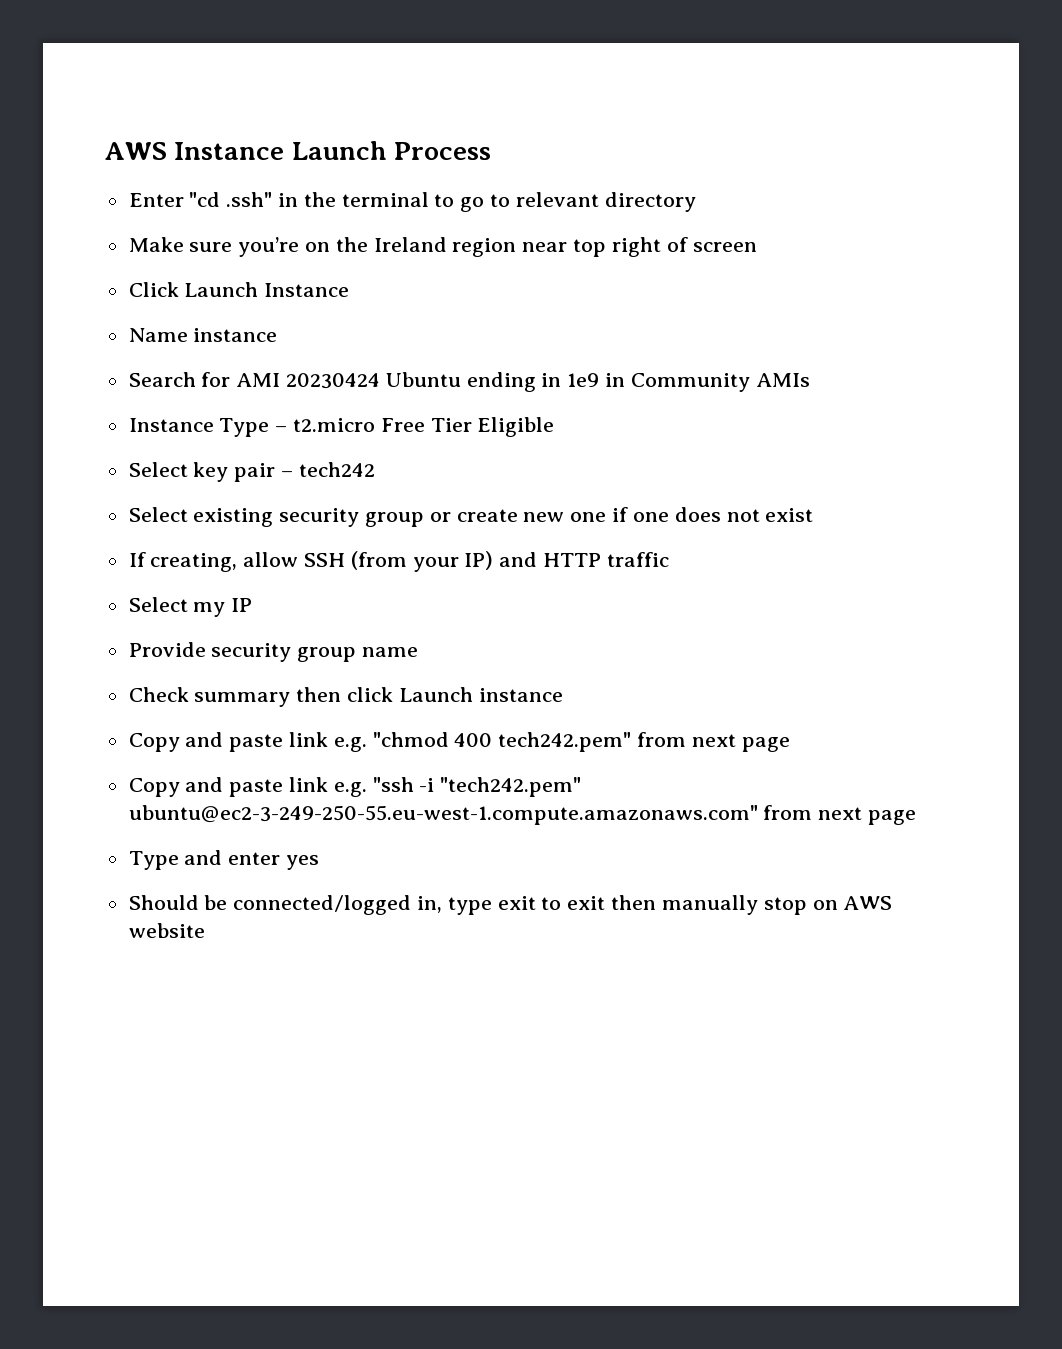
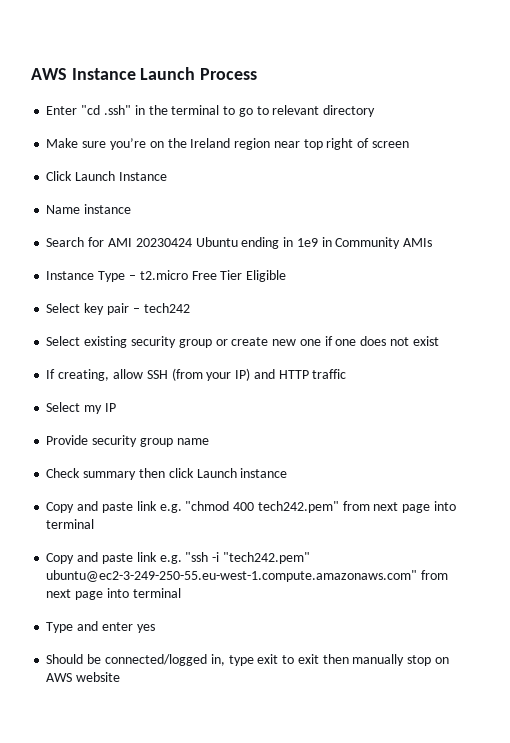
- Copy and paste link e.g. "chmod 400 tech242.pem" from next page
+ Copy and paste link e.g. "chmod 400 tech242.pem" from next page into terminal
- Copy and paste link e.g. "ssh -i "tech242.pem" ubuntu@ec2-3-249-250-55.eu-west-1.compute.amazonaws.com" from next page
+ Copy and paste link e.g. "ssh -i "tech242.pem" ubuntu@ec2-3-249-250-55.eu-west-1.compute.amazonaws.com" from next page into terminal

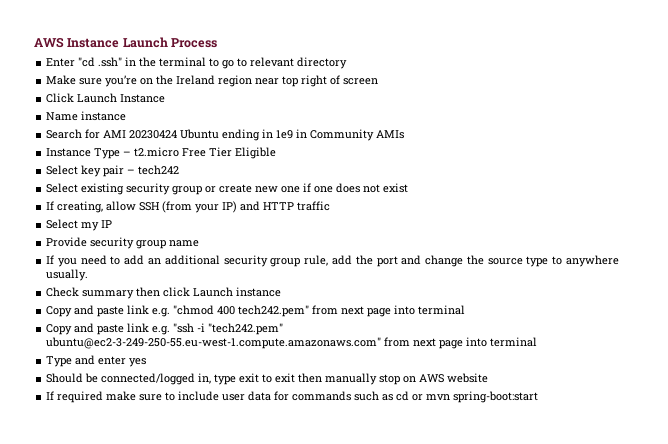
+ If you need to add an additional security group rule, add the port and change the source type to anywhere usually.
+ If required make sure to include user data for commands such as cd or mvn spring-boot:start

